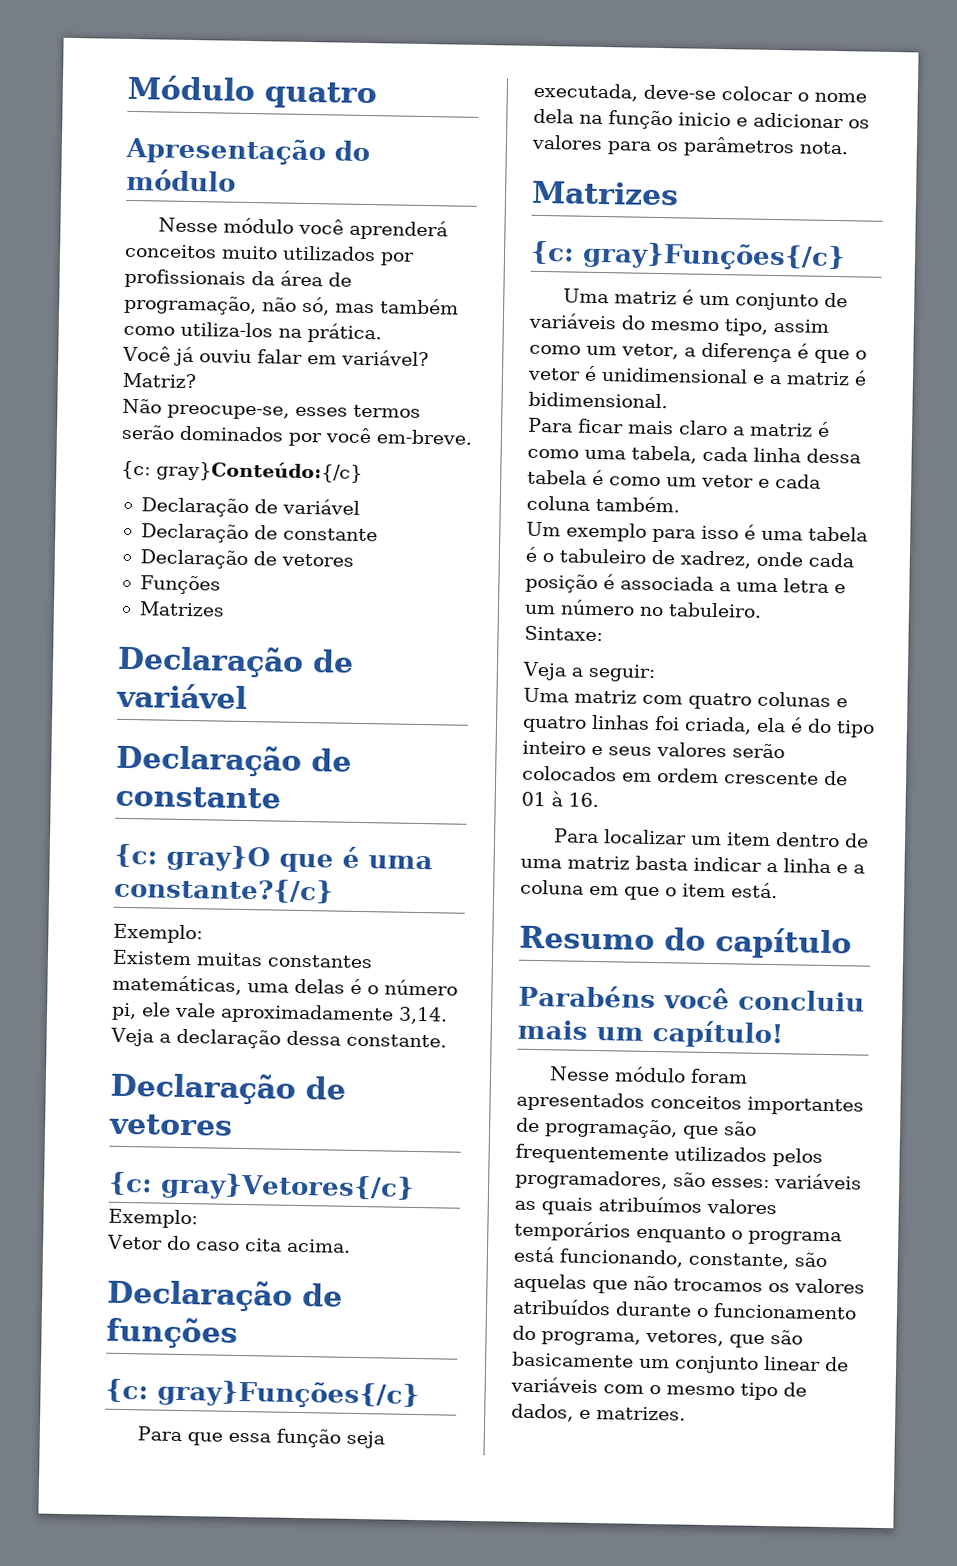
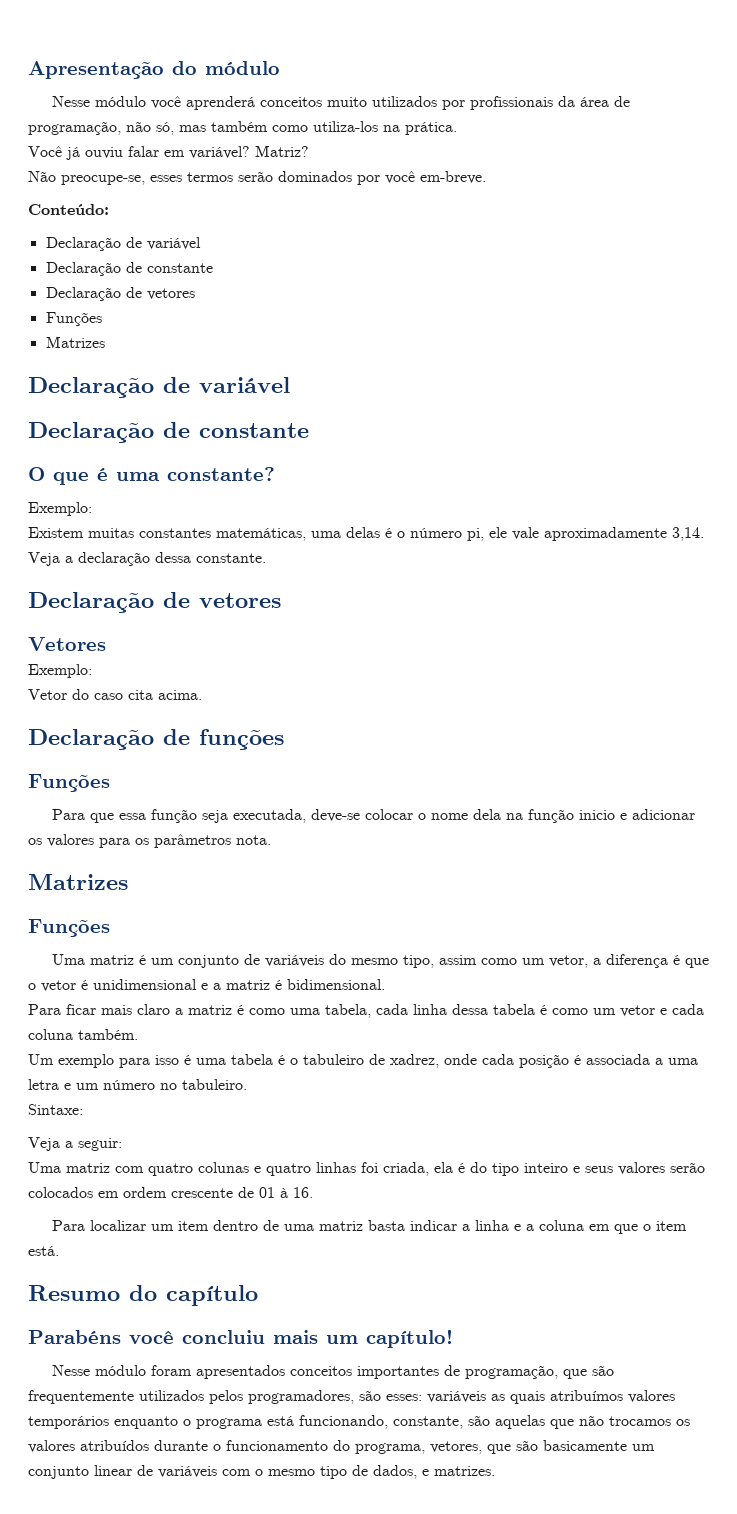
- Módulo quatro
- {c: gray}Conteúdo:{/c}
+ Conteúdo:
- {c: gray}O que é uma constante?{/c}
+ O que é uma constante?
- {c: gray}Vetores{/c}
+ Vetores
  Declaração de funções
- {c: gray}Funções{/c}
+ Funções
  Para que essa função seja executada, deve-se colocar o nome dela na função inicio e adicionar os valores para os parâmetros nota.
  Matrizes
- {c: gray}Funções{/c}
+ Funções

